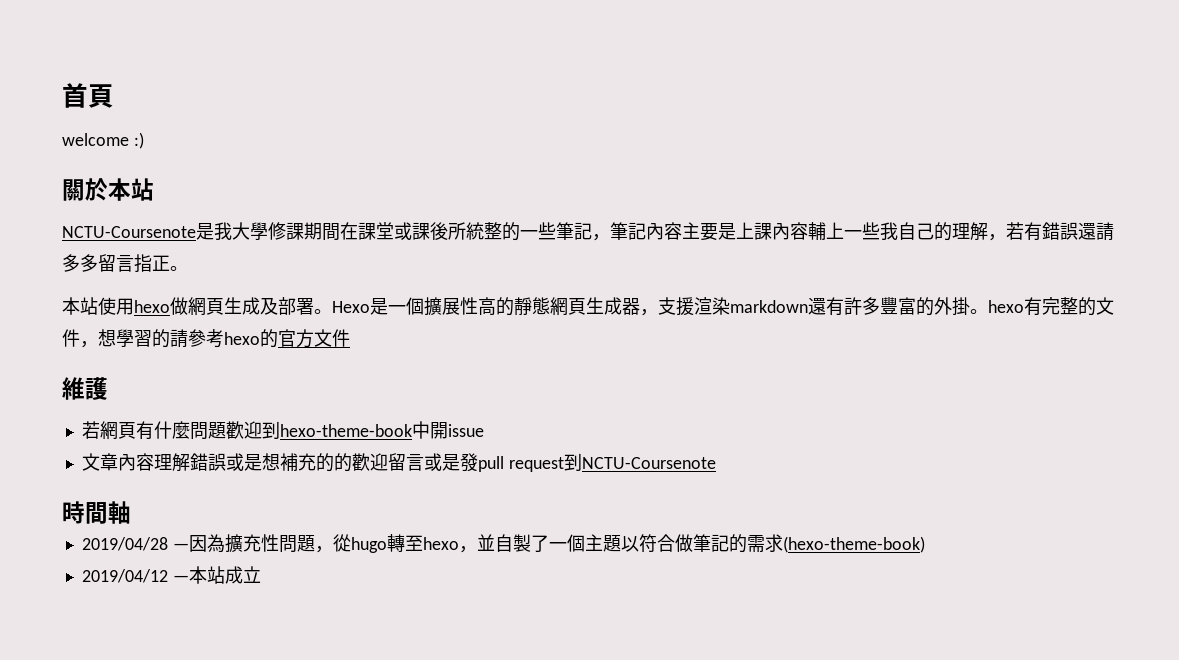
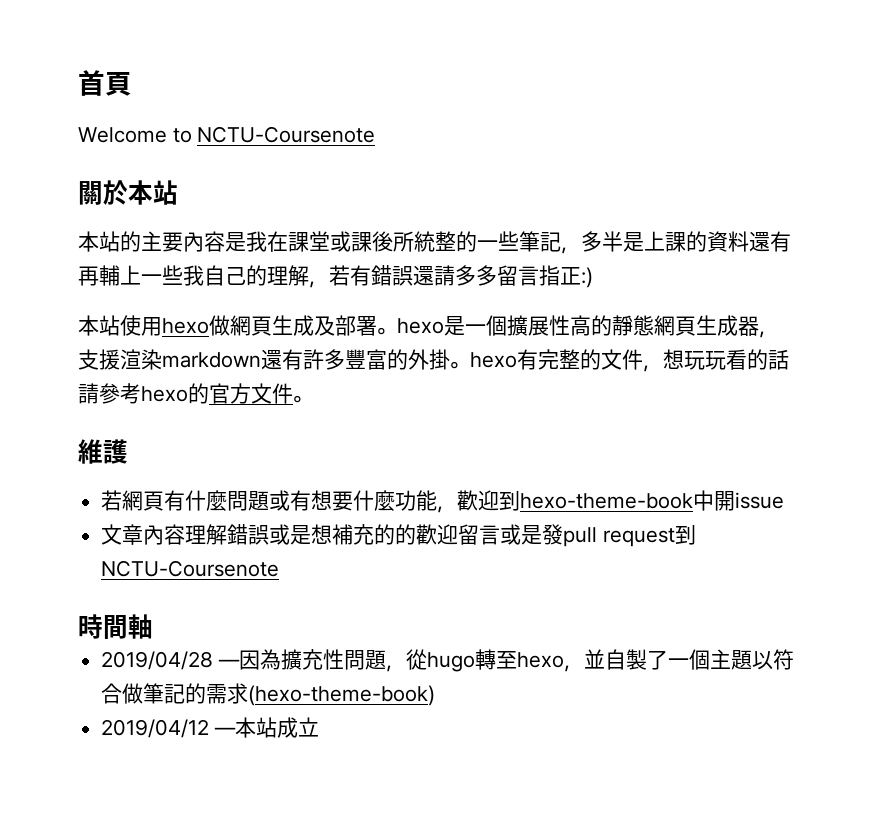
- welcome :)
+ Welcome to NCTU-Coursenote
- NCTU-Coursenote是我大學修課期間在課堂或課後所統整的一些筆記，筆記內容主要是上課內容輔上一些我自己的理解，若有錯誤還請多多留言指正。
+ 本站的主要內容是我在課堂或課後所統整的一些筆記，多半是上課的資料還有再輔上一些我自己的理解，若有錯誤還請多多留言指正:)
- 本站使用hexo做網頁生成及部署。Hexo是一個擴展性高的靜態網頁生成器，支援渲染markdown還有許多豐富的外掛。hexo有完整的文件，想學習的請參考hexo的官方文件
+ 本站使用hexo做網頁生成及部署。hexo是一個擴展性高的靜態網頁生成器，支援渲染markdown還有許多豐富的外掛。hexo有完整的文件，想玩玩看的話請參考hexo的官方文件。
- 若網頁有什麼問題歡迎到hexo-theme-book中開issue
+ 若網頁有什麼問題或有想要什麼功能，歡迎到hexo-theme-book中開issue

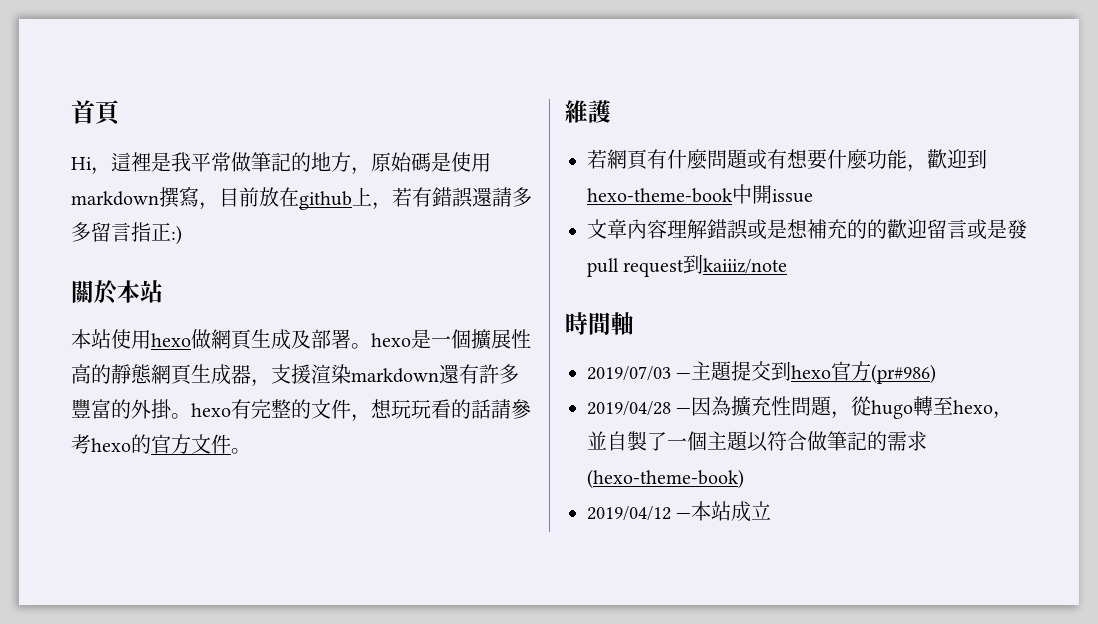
- Welcome to NCTU-Coursenote
- 關於本站
- 本站的主要內容是我在課堂或課後所統整的一些筆記，多半是上課的資料還有再輔上一些我自己的理解，若有錯誤還請多多留言指正:)
+ Hi，這裡是我平常做筆記的地方，原始碼是使用markdown撰寫，目前放在github上，若有錯誤還請多多留言指正:)
+ 關於本站
- 文章內容理解錯誤或是想補充的的歡迎留言或是發pull request到NCTU-Coursenote
+ 文章內容理解錯誤或是想補充的的歡迎留言或是發pull request到kaiiiz/note
+ 2019/07/03 —主題提交到hexo官方(pr#986)

